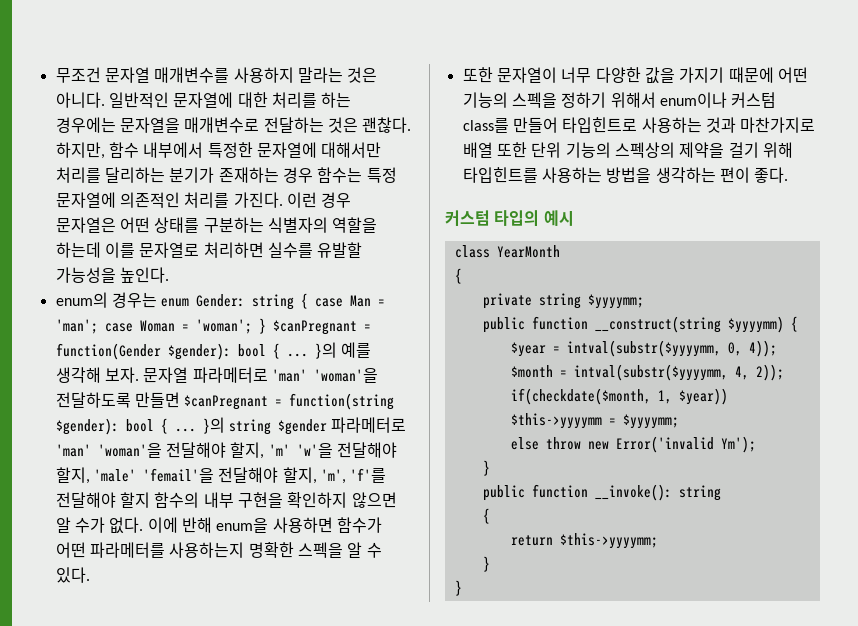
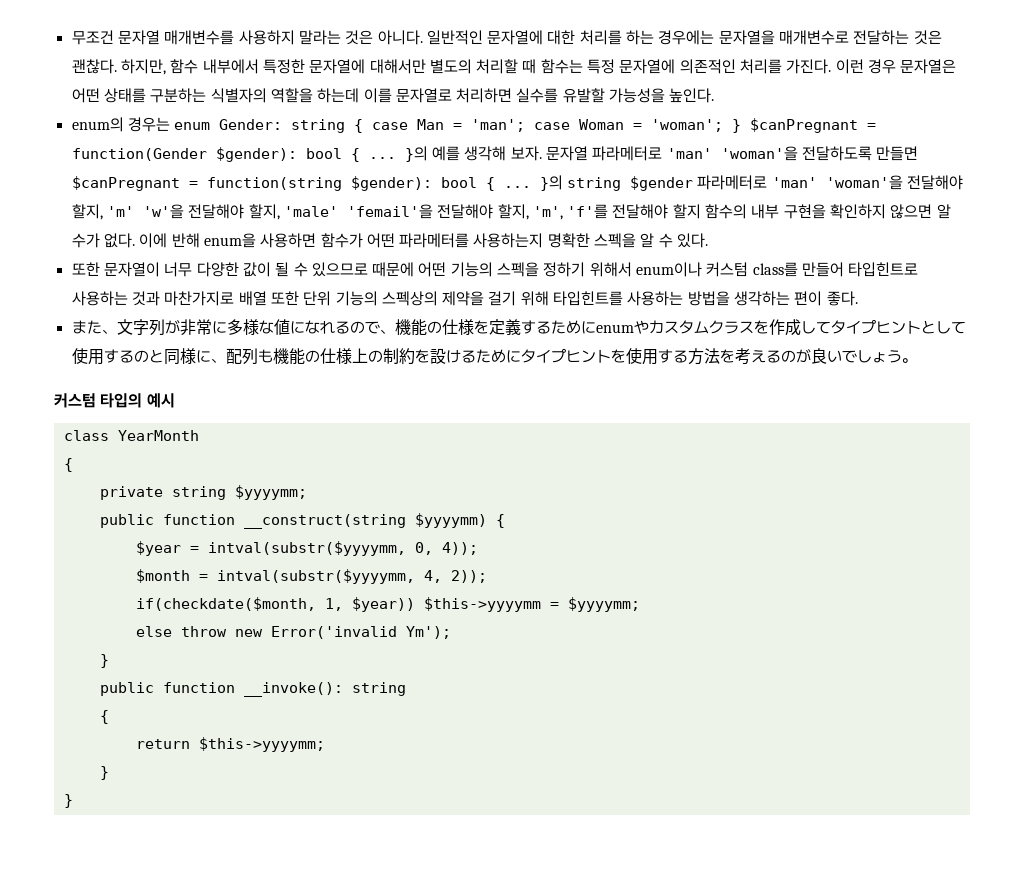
- 하지만, 함수 내부에서 특정한 문자열에 대해서만 처리를 달리하는 분기가 존재하는 경우 함수는 특정 문자열에 의존적인 처리를 가진다.
+ 하지만, 함수 내부에서 특정한 문자열에 대해서만 별도의 처리할 때 함수는 특정 문자열에 의존적인 처리를 가진다.
- 또한 문자열이 너무 다양한 값을 가지기 때문에 어떤 기능의 스펙을 정하기 위해서 enum이나 커스텀 class를 만들어 타입힌트로 사용하는 것과 마찬가지로 배열 또한 단위 기능의 스펙상의 제약을 걸기 위해 타입힌트를 사용하는 방법을 생각하는 편이 좋다.
+ 또한 문자열이 너무 다양한 값이 될 수 있으므로 때문에 어떤 기능의 스펙을 정하기 위해서 enum이나 커스텀 class를 만들어 타입힌트로 사용하는 것과 마찬가지로 배열 또한 단위 기능의 스펙상의 제약을 걸기 위해 타입힌트를 사용하는 방법을 생각하는 편이 좋다.
+ また、文字列が非常に多様な値になれるので、機能の仕様を定義するためにenumやカスタムクラスを作成してタイプヒントとして使用するのと同様に、配列も機能の仕様上の制約を設けるためにタイプヒントを使用する方法を考えるのが良いでしょう。

